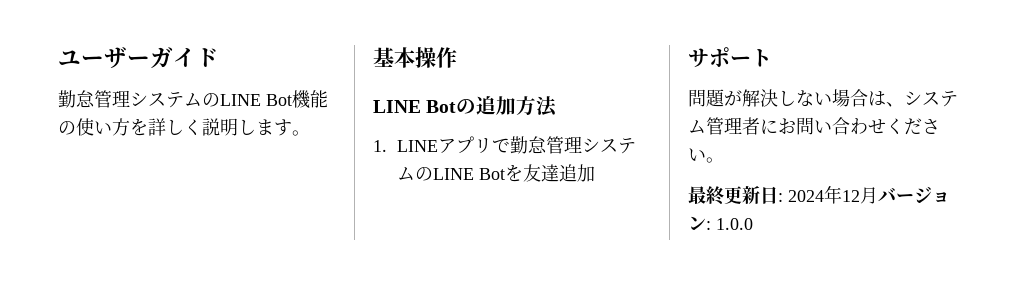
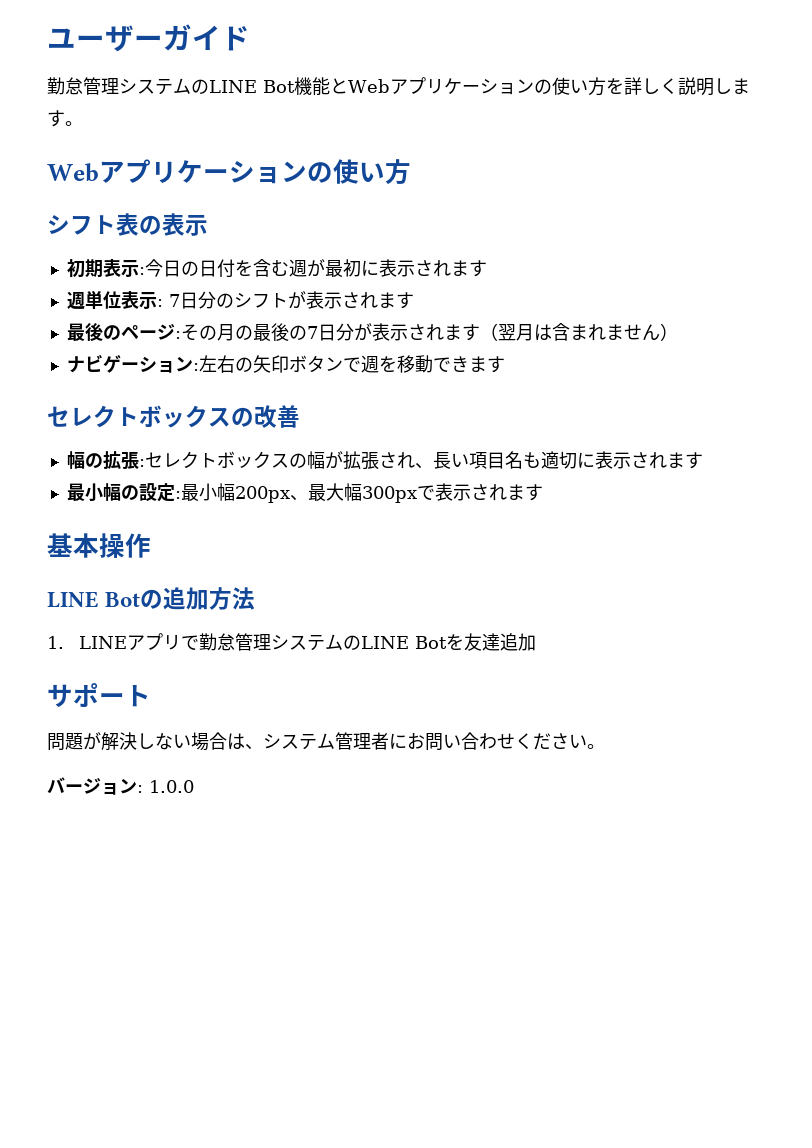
- 勤怠管理システムのLINE Bot機能の使い方を詳しく説明します。
+ 勤怠管理システムのLINE Bot機能とWebアプリケーションの使い方を詳しく説明します。
+ Webアプリケーションの使い方
+ シフト表の表示
+ 初期表示:今日の日付を含む週が最初に表示されます
+ 週単位表示: 7日分のシフトが表示されます
+ 最後のページ:その月の最後の7日分が表示されます（翌月は含まれません）
+ ナビゲーション:左右の矢印ボタンで週を移動できます
+ セレクトボックスの改善
+ 幅の拡張:セレクトボックスの幅が拡張され、長い項目名も適切に表示されます
+ 最小幅の設定:最小幅200px、最大幅300pxで表示されます
- 最終更新日: 2024年12月バージョン: 1.0.0
+ バージョン: 1.0.0

